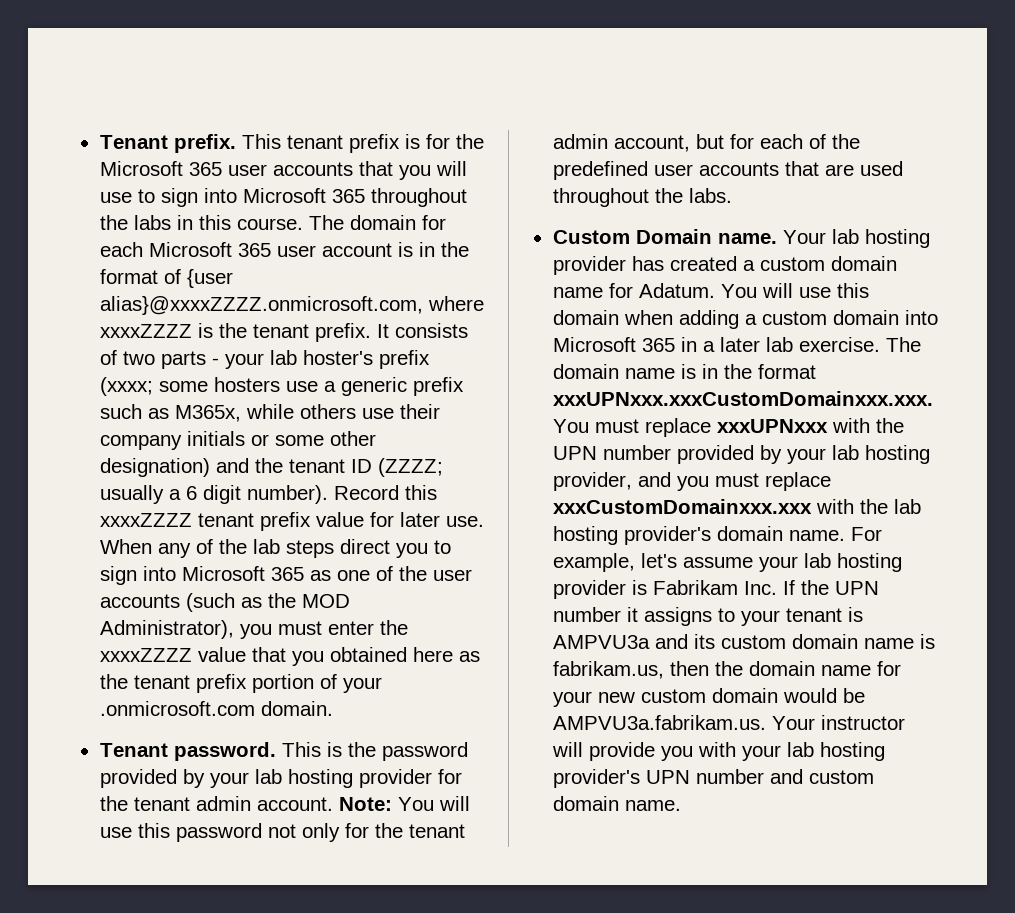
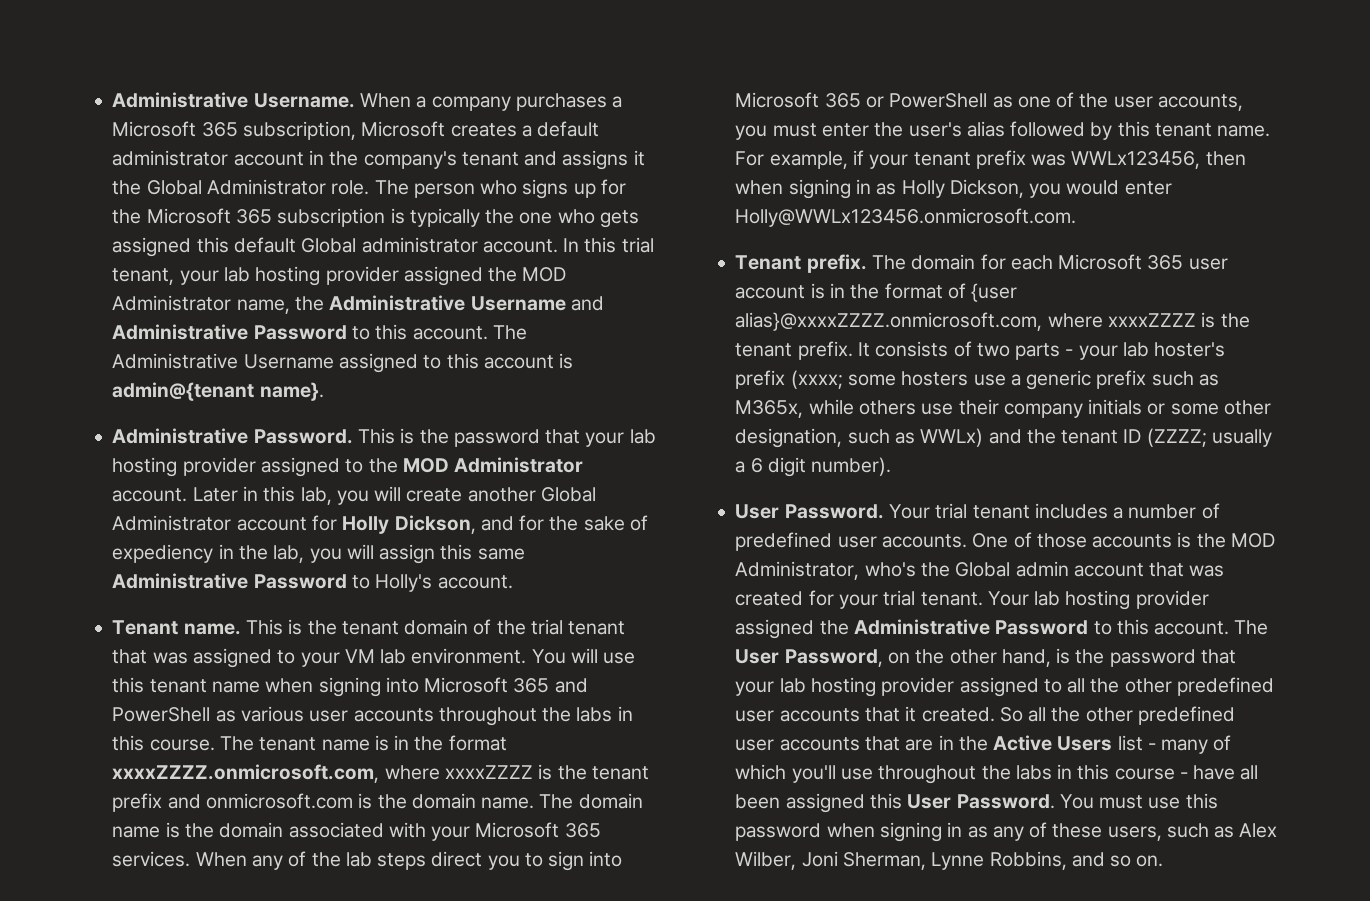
- Tenant prefix. This tenant prefix is for the Microsoft 365 user accounts that you will use to sign into Microsoft 365 throughout the labs in this course.
+ Administrative Username. When a company purchases a Microsoft 365 subscription, Microsoft creates a default administrator account in the company's tenant and assigns it the Global Administrator role. The person who signs up for the Microsoft 365 subscription is typically the one who gets assigned this default Global administrator account. In this trial tenant, your lab hosting provider assigned the MOD Administrator name, the Administrative Username and Administrative Password to this account. The Administrative Username assigned to this account is admin@{tenant name}.
+ Administrative Password. This is the password that your lab hosting provider assigned to the MOD Administrator account. Later in this lab, you will create another Global Administrator account for Holly Dickson, and for the sake of expediency in the lab, you will assign this same Administrative Password to Holly's account.
+ Tenant name. This is the tenant domain of the trial tenant that was assigned to your VM lab environment. You will use this tenant name when signing into Microsoft 365 and PowerShell as various user accounts throughout the labs in this course.
- The domain for each Microsoft 365 user account is in the format of {user alias}@xxxxZZZZ.onmicrosoft.com, where xxxxZZZZ is the tenant prefix.
+ The tenant name is in the format xxxxZZZZ.onmicrosoft.com, where xxxxZZZZ is the tenant prefix and onmicrosoft.com is the domain name. The domain name is the domain associated with your Microsoft 365 services. When any of the lab steps direct you to sign into Microsoft 365 or PowerShell as one of the user accounts, you must enter the user's alias followed by this tenant name. For example, if your tenant prefix was WWLx123456, then when signing in as Holly Dickson, you would enter Holly@WWLx123456.onmicrosoft.com.
+ Tenant prefix. The domain for each Microsoft 365 user account is in the format of {user alias}@xxxxZZZZ.onmicrosoft.com, where xxxxZZZZ is the tenant prefix.
- It consists of two parts - your lab hoster's prefix (xxxx; some hosters use a generic prefix such as M365x, while others use their company initials or some other designation) and the tenant ID (ZZZZ; usually a 6 digit number). Record this xxxxZZZZ tenant prefix value for later use. When any of the lab steps direct you to sign into Microsoft 365 as one of the user accounts (such as the MOD Administrator), you must enter the xxxxZZZZ value that you obtained here as the tenant prefix portion of your .onmicrosoft.com domain.
- Tenant password. This is the password provided by your lab hosting provider for the tenant admin account. Note: You will use this password not only for the tenant admin account, but for each of the predefined user accounts that are used throughout the labs.
- Custom Domain name. Your lab hosting provider has created a custom domain name for Adatum. You will use this domain when adding a custom domain into Microsoft 365 in a later lab exercise. The domain name is in the format xxxUPNxxx.xxxCustomDomainxxx.xxx. You must replace xxxUPNxxx with the UPN number provided by your lab hosting provider, and you must replace xxxCustomDomainxxx.xxx with the lab hosting provider's domain name. For example, let's assume your lab hosting provider is Fabrikam Inc. If the UPN number it assigns to your tenant is AMPVU3a and its custom domain name is fabrikam.us, then the domain name for your new custom domain would be AMPVU3a.fabrikam.us. Your instructor will provide you with your lab hosting provider's UPN number and custom domain name.
+ It consists of two parts - your lab hoster's prefix (xxxx; some hosters use a generic prefix such as M365x, while others use their company initials or some other designation, such as WWLx) and the tenant ID (ZZZZ; usually a 6 digit number).
+ User Password. Your trial tenant includes a number of predefined user accounts. One of those accounts is the MOD Administrator, who's the Global admin account that was created for your trial tenant. Your lab hosting provider assigned the Administrative Password to this account. The User Password, on the other hand, is the password that your lab hosting provider assigned to all the other predefined user accounts that it created. So all the other predefined user accounts that are in the Active Users list - many of which you'll use throughout the labs in this course - have all been assigned this User Password. You must use this password when signing in as any of these users, such as Alex Wilber, Joni Sherman, Lynne Robbins, and so on.

